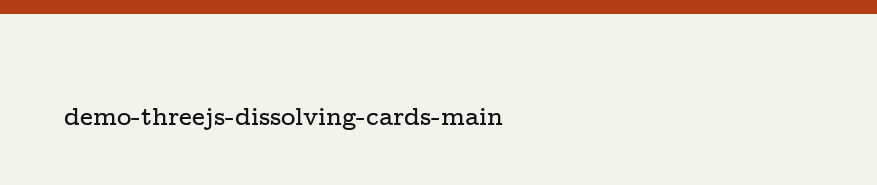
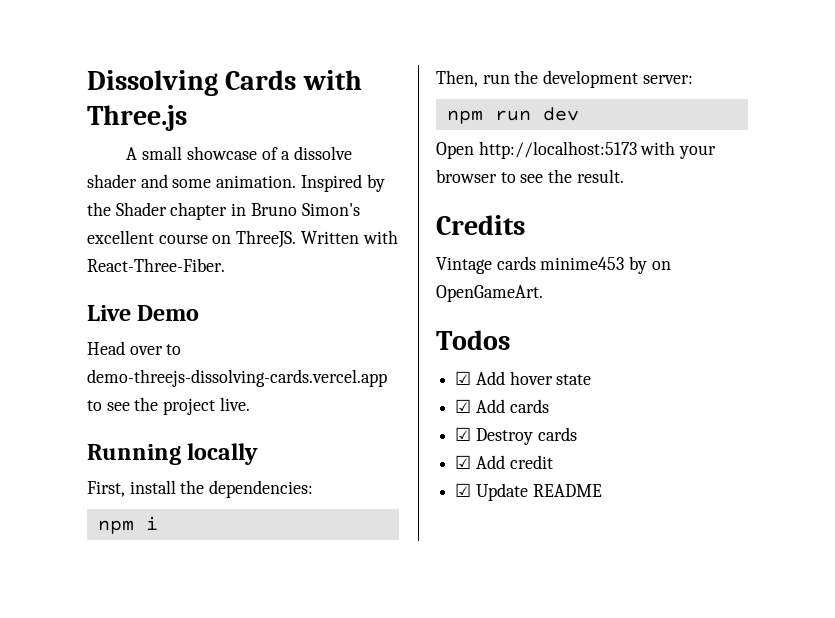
- demo-threejs-dissolving-cards-main
+ Dissolving Cards with Three.js
+ A small showcase of a dissolve shader and some animation. Inspired by the Shader chapter in Bruno Simon's excellent course on ThreeJS. Written with React-Three-Fiber.
+ Live Demo
+ Head over to demo-threejs-dissolving-cards.vercel.app to see the project live.
+ Running locally
+ First, install the dependencies:
+ npm i
+ Then, run the development server:
+ npm run dev
+ Open http://localhost:5173 with your browser to see the result.
+ Credits
+ Vintage cards minime453 by on OpenGameArt.
+ Todos
+ ☑ Add hover state
+ ☑ Add cards
+ ☑ Destroy cards
+ ☑ Add credit
+ ☑ Update README

